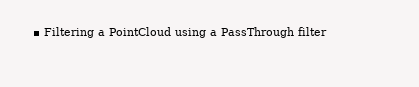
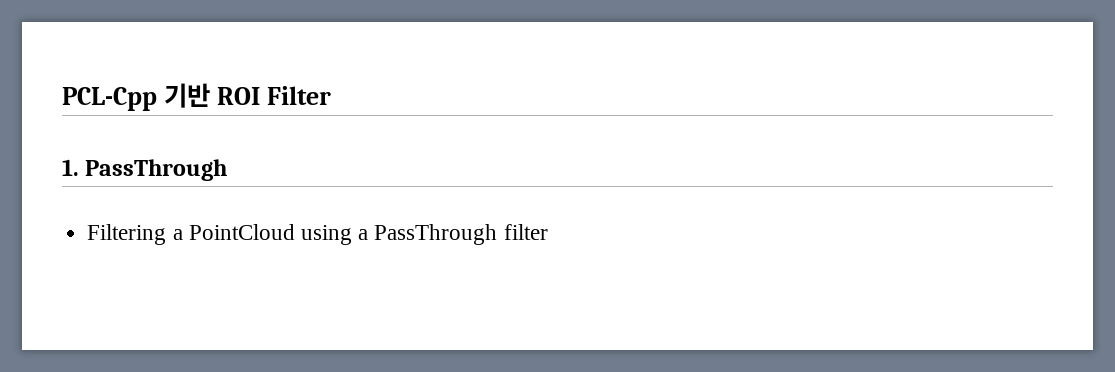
+ PCL-Cpp 기반 ROI Filter
+ 1. PassThrough

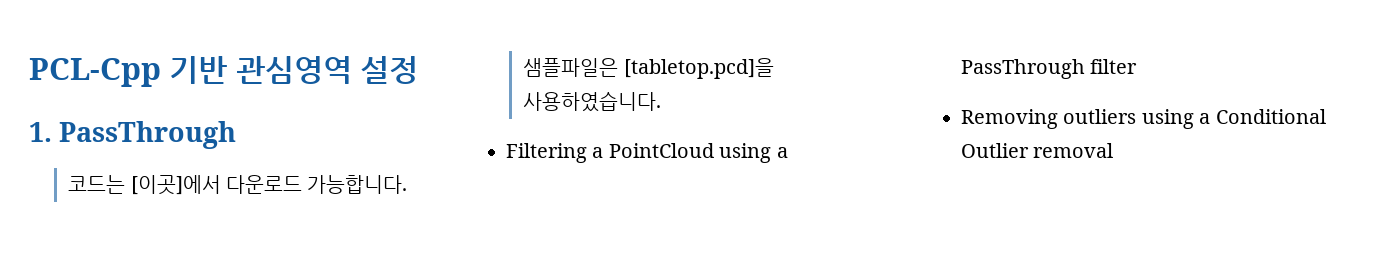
- PCL-Cpp 기반 ROI Filter
+ PCL-Cpp 기반 관심영역 설정
+ 코드는 [이곳]에서 다운로드 가능합니다. 샘플파일은 [tabletop.pcd]을 사용하였습니다.
+ Removing outliers using a Conditional Outlier removal

